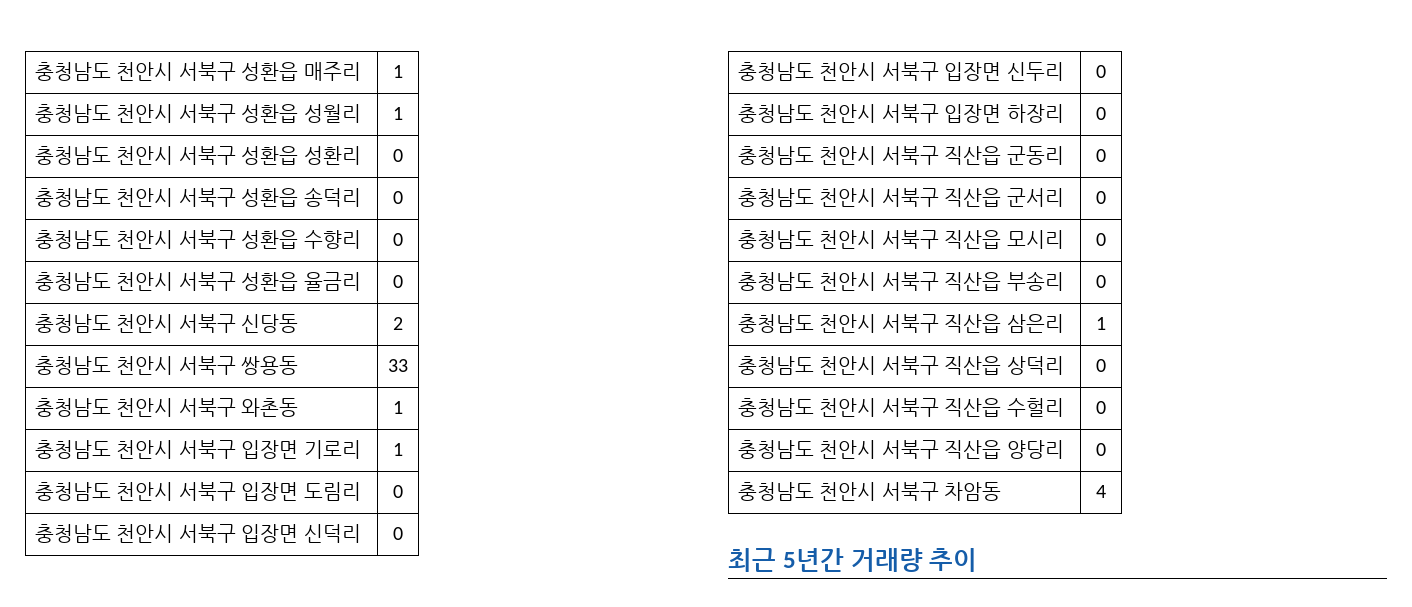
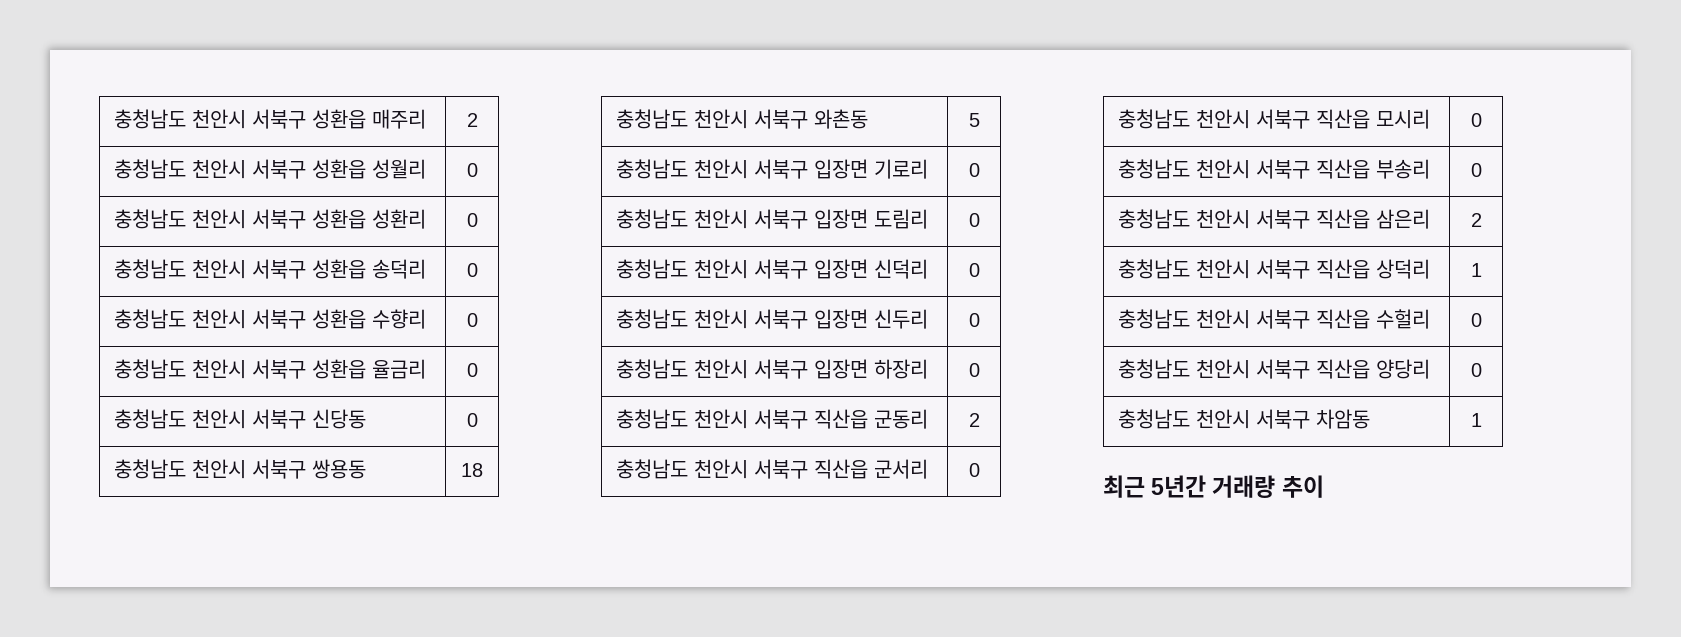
- 충청남도 천안시 서북구 성환읍 매주리 | 1
+ 충청남도 천안시 서북구 성환읍 매주리 | 2
- 충청남도 천안시 서북구 성환읍 성월리 | 1
+ 충청남도 천안시 서북구 성환읍 성월리 | 0
- 충청남도 천안시 서북구 신당동 | 2
+ 충청남도 천안시 서북구 신당동 | 0
- 충청남도 천안시 서북구 쌍용동 | 33
+ 충청남도 천안시 서북구 쌍용동 | 18
- 충청남도 천안시 서북구 와촌동 | 1
+ 충청남도 천안시 서북구 와촌동 | 5
- 충청남도 천안시 서북구 입장면 기로리 | 1
+ 충청남도 천안시 서북구 입장면 기로리 | 0
- 충청남도 천안시 서북구 직산읍 군동리 | 0
+ 충청남도 천안시 서북구 직산읍 군동리 | 2
- 충청남도 천안시 서북구 직산읍 삼은리 | 1
+ 충청남도 천안시 서북구 직산읍 삼은리 | 2
- 충청남도 천안시 서북구 직산읍 상덕리 | 0
+ 충청남도 천안시 서북구 직산읍 상덕리 | 1
- 충청남도 천안시 서북구 차암동 | 4
+ 충청남도 천안시 서북구 차암동 | 1

